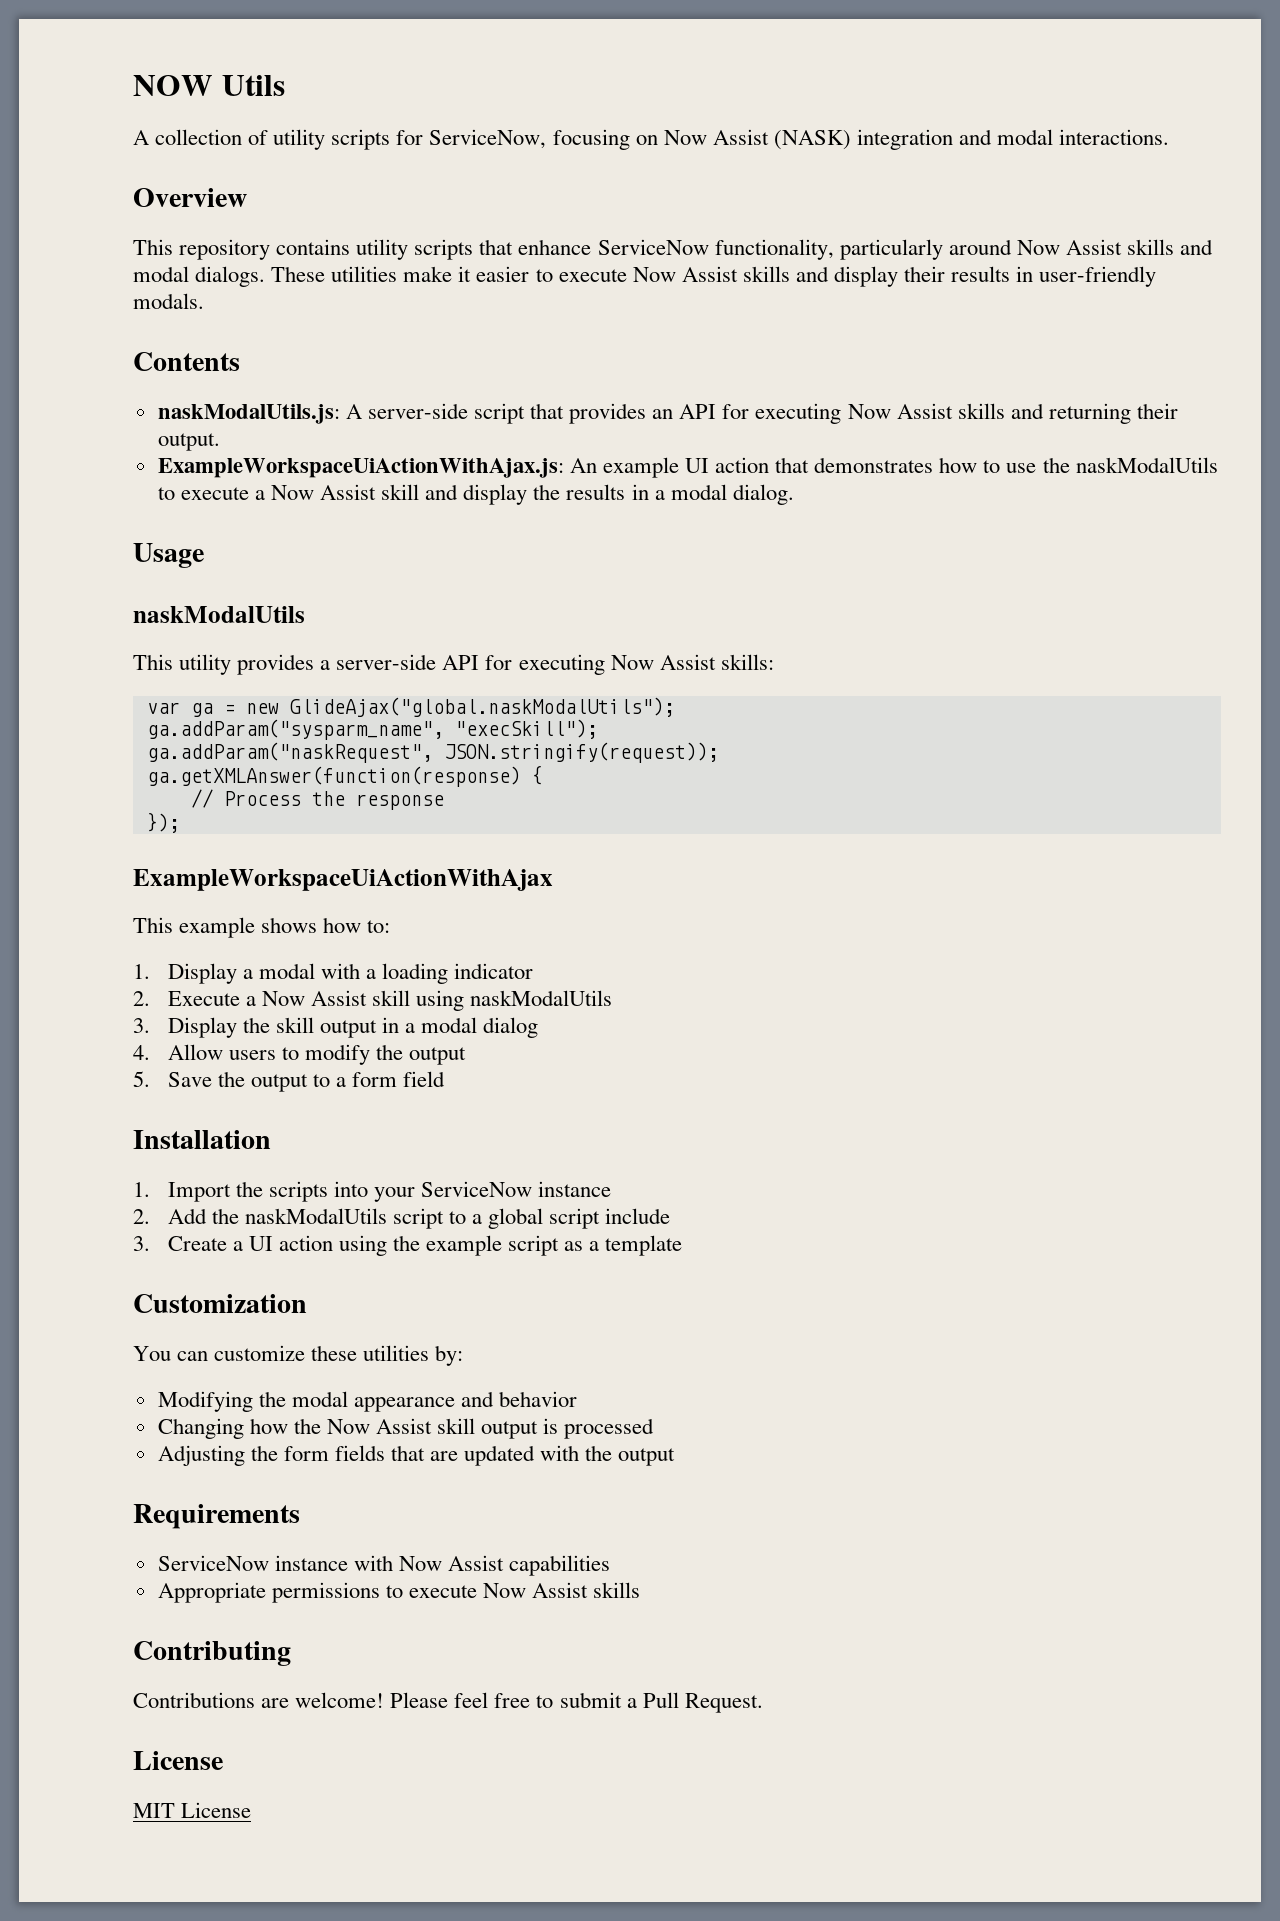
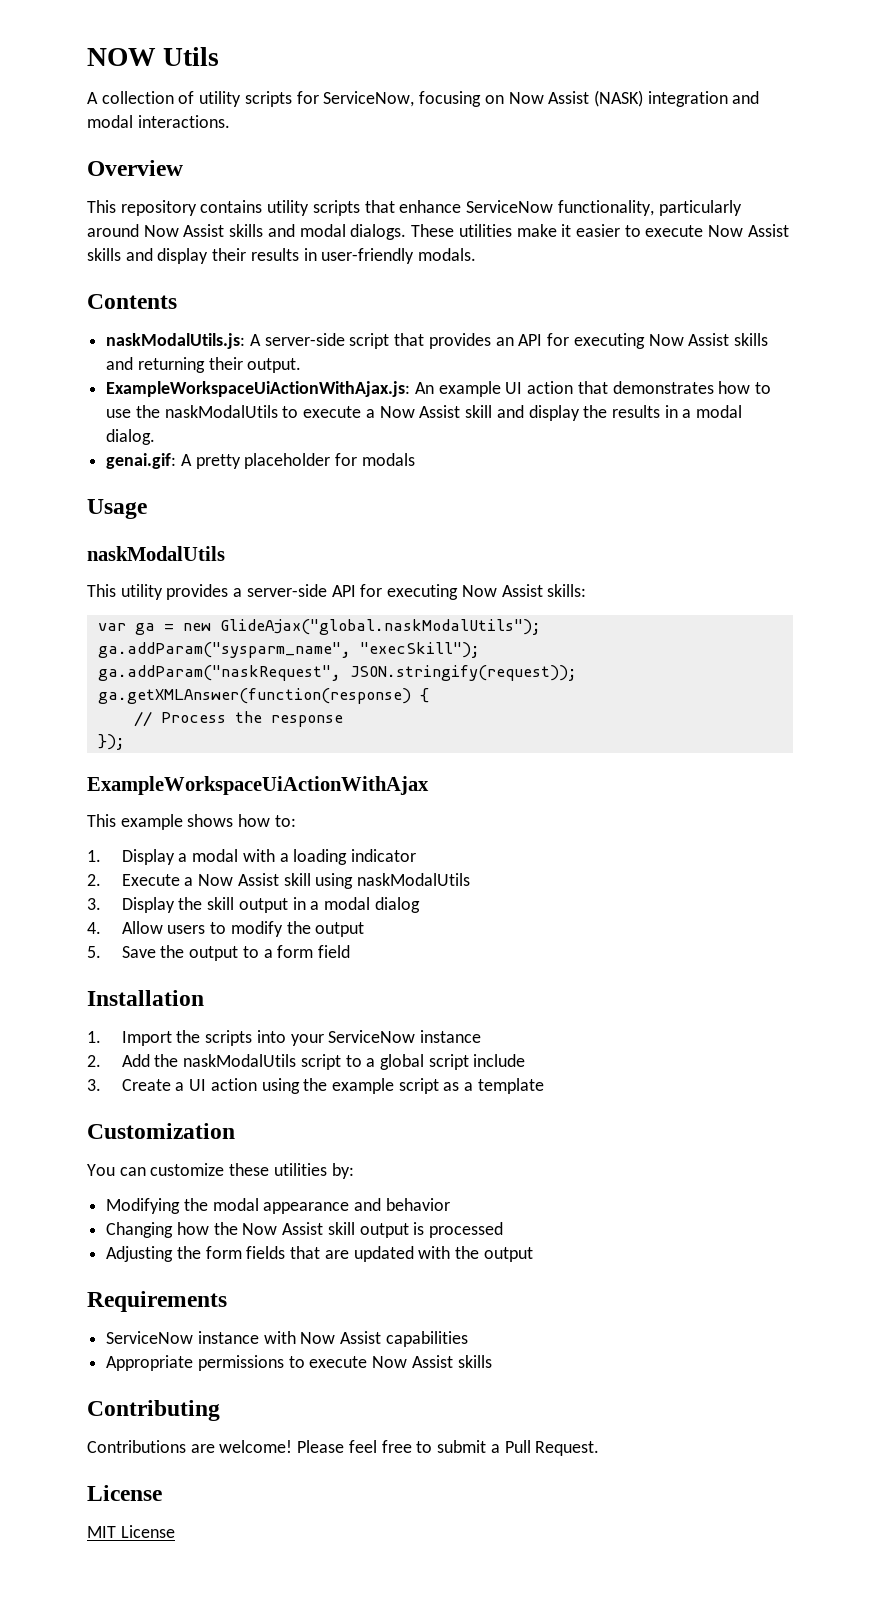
+ genai.gif: A pretty placeholder for modals

